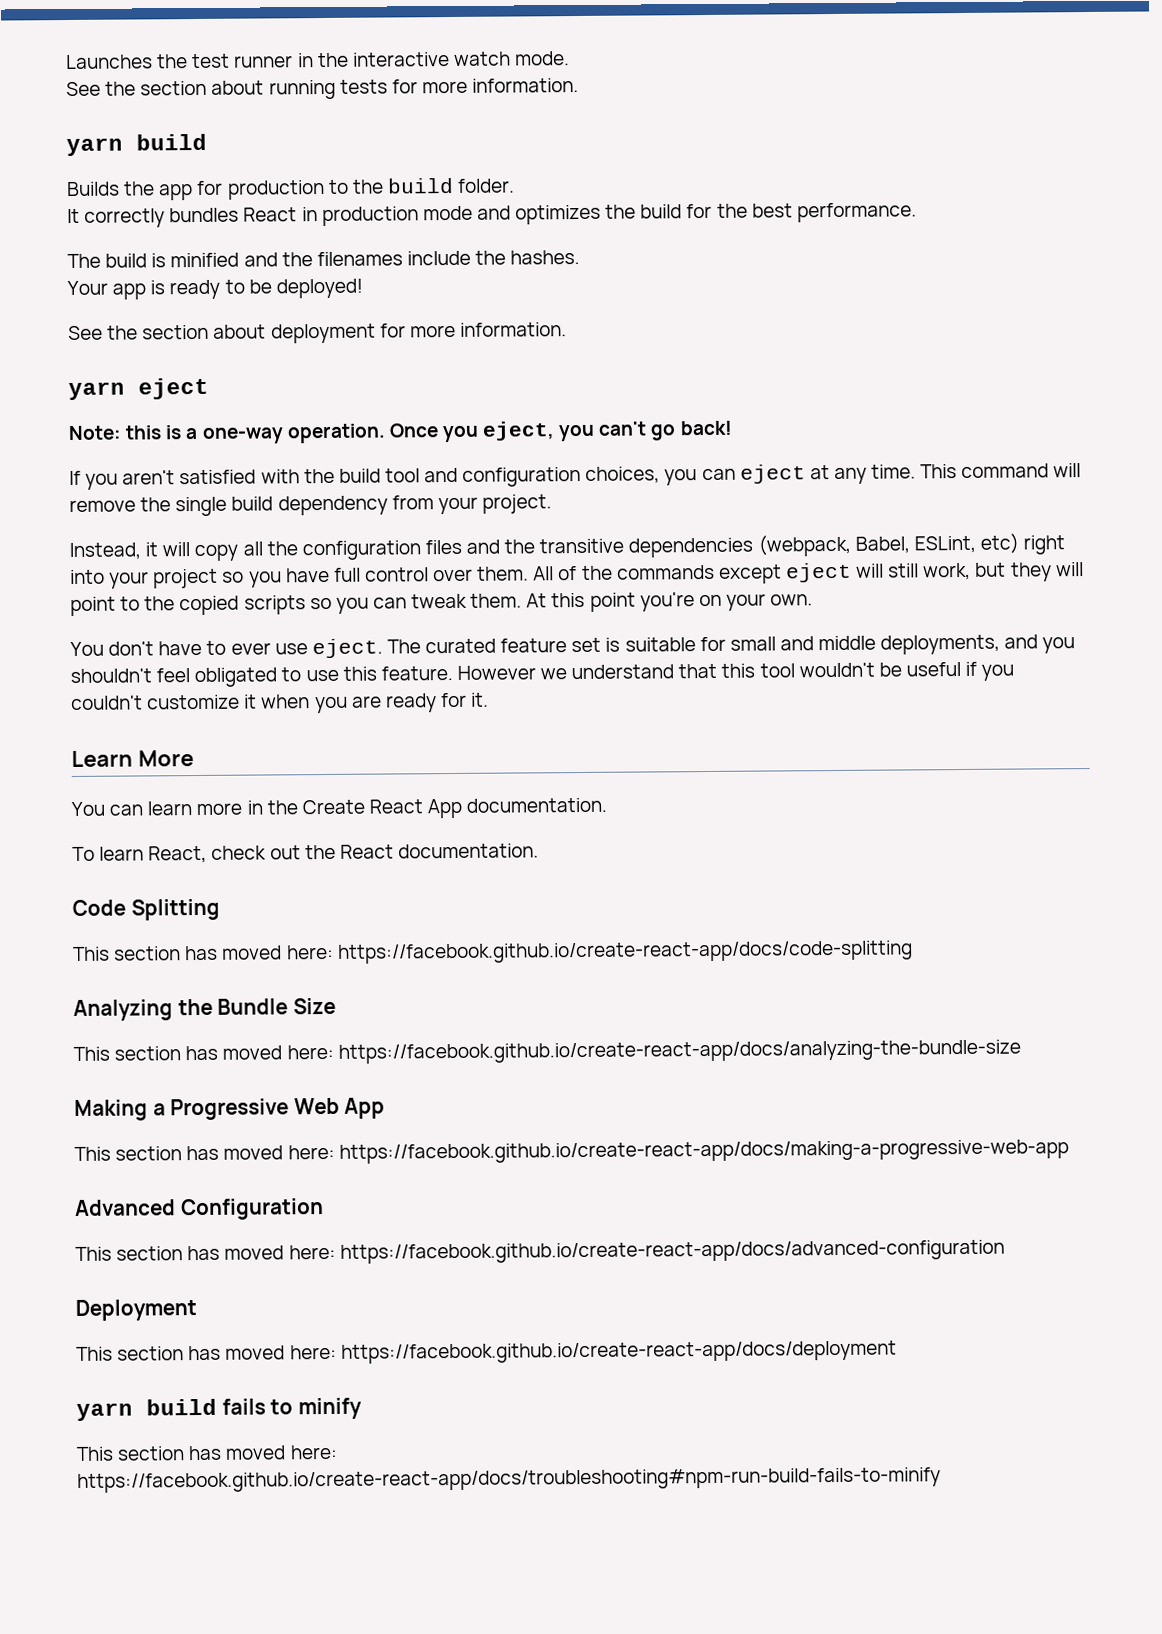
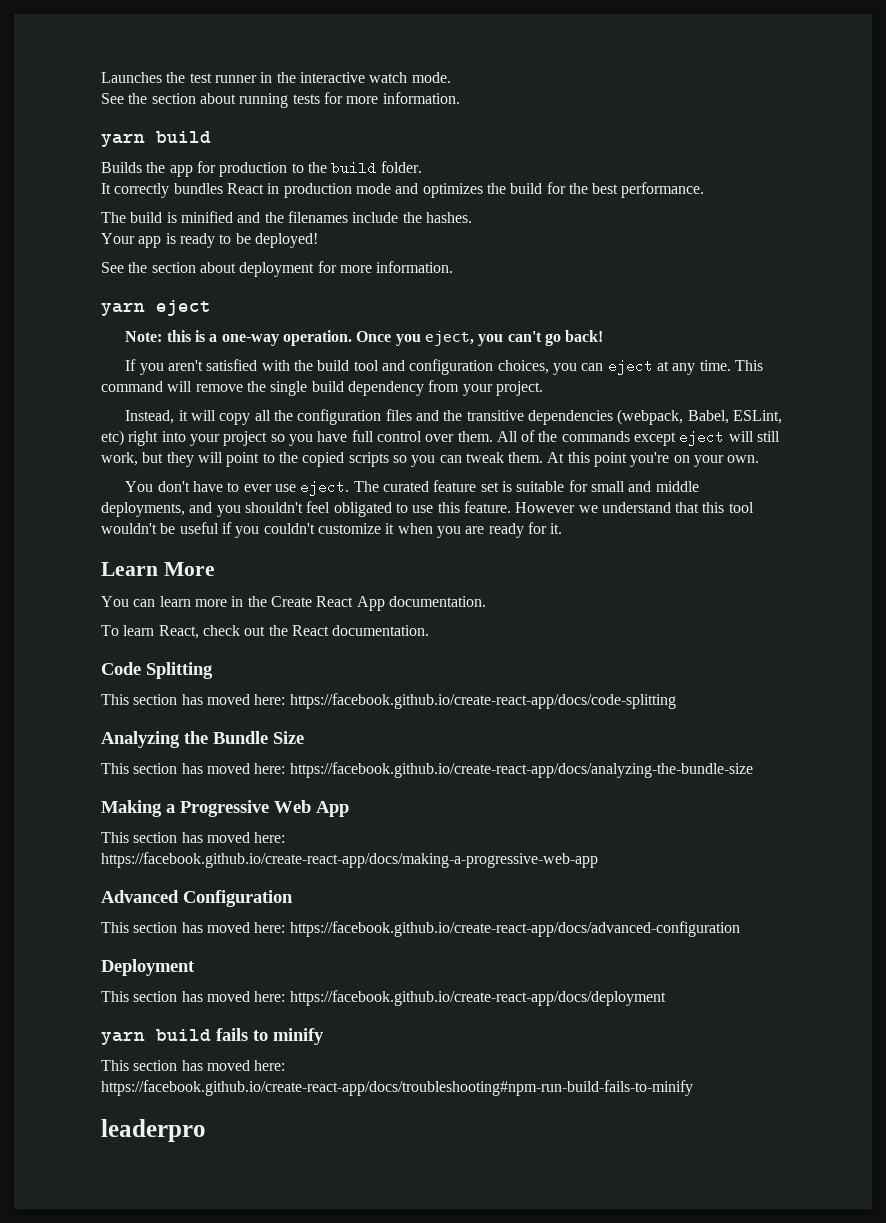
+ leaderpro

